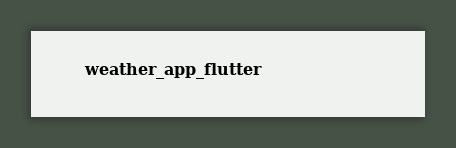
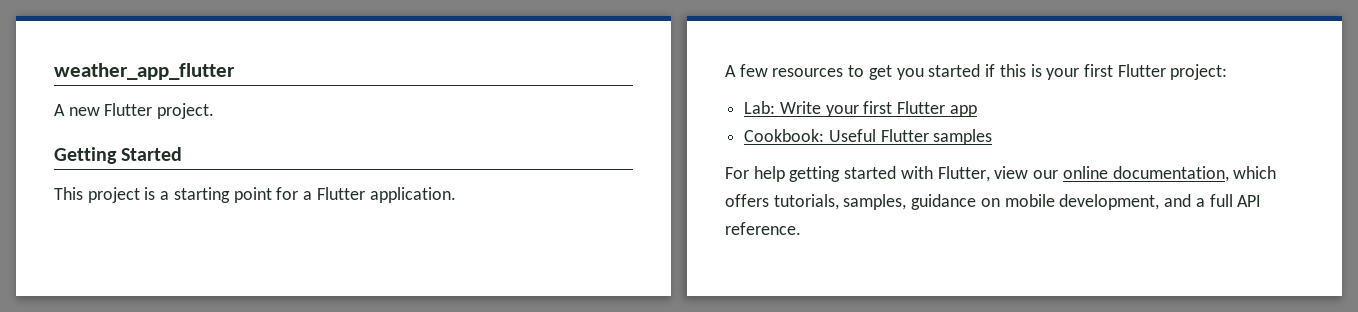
+ A new Flutter project.
+ Getting Started
+ This project is a starting point for a Flutter application.
+ A few resources to get you started if this is your first Flutter project:
+ Lab: Write your first Flutter app
+ Cookbook: Useful Flutter samples
+ For help getting started with Flutter, view our online documentation, which offers tutorials, samples, guidance on mobile development, and a full API reference.

